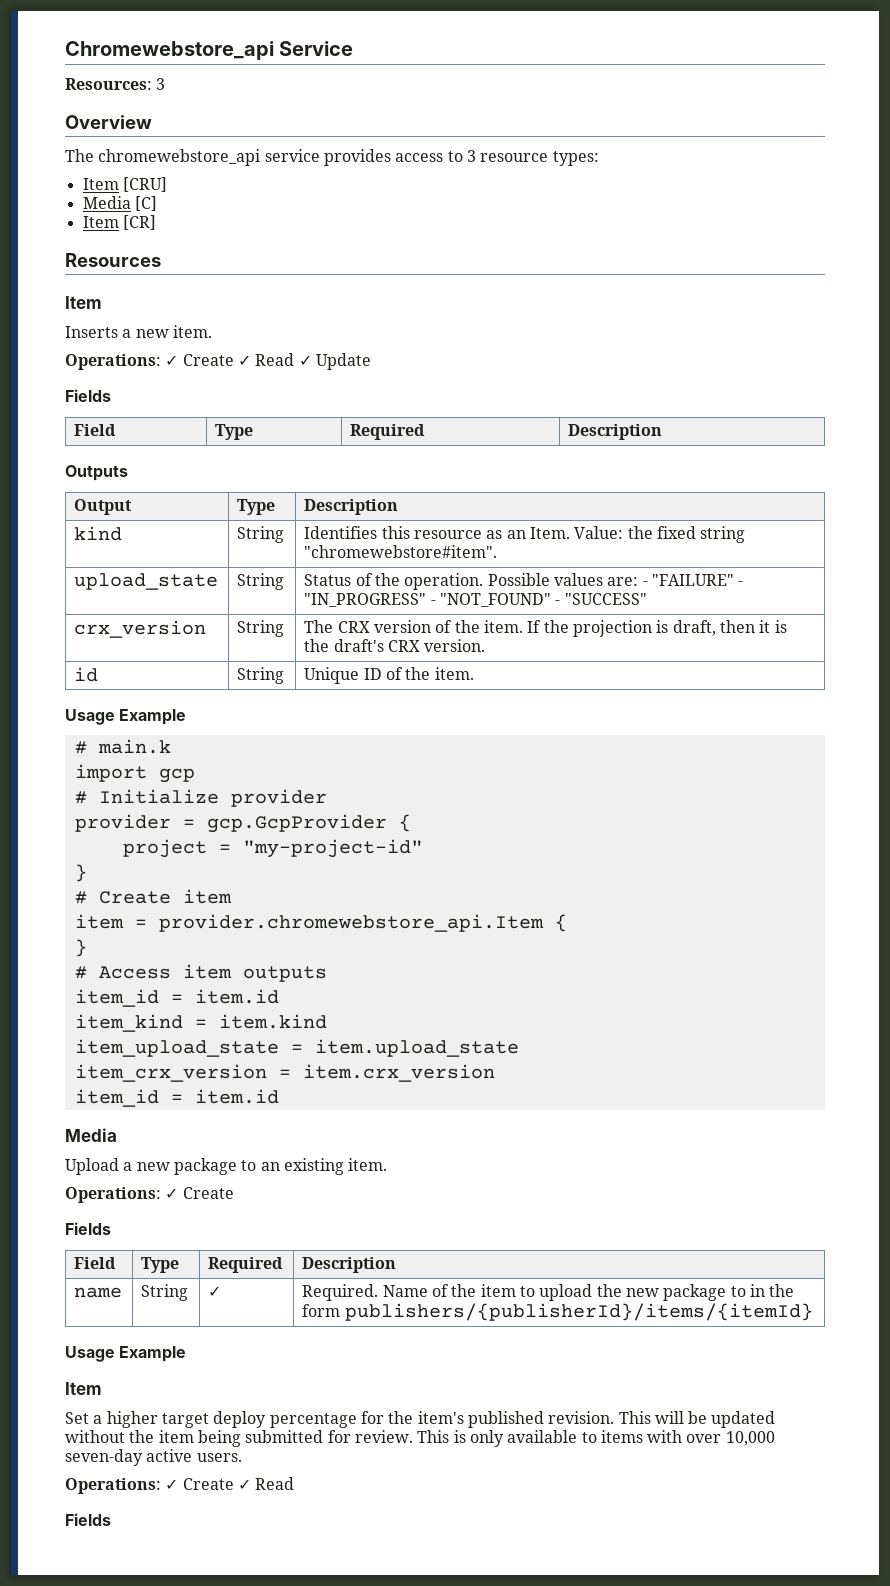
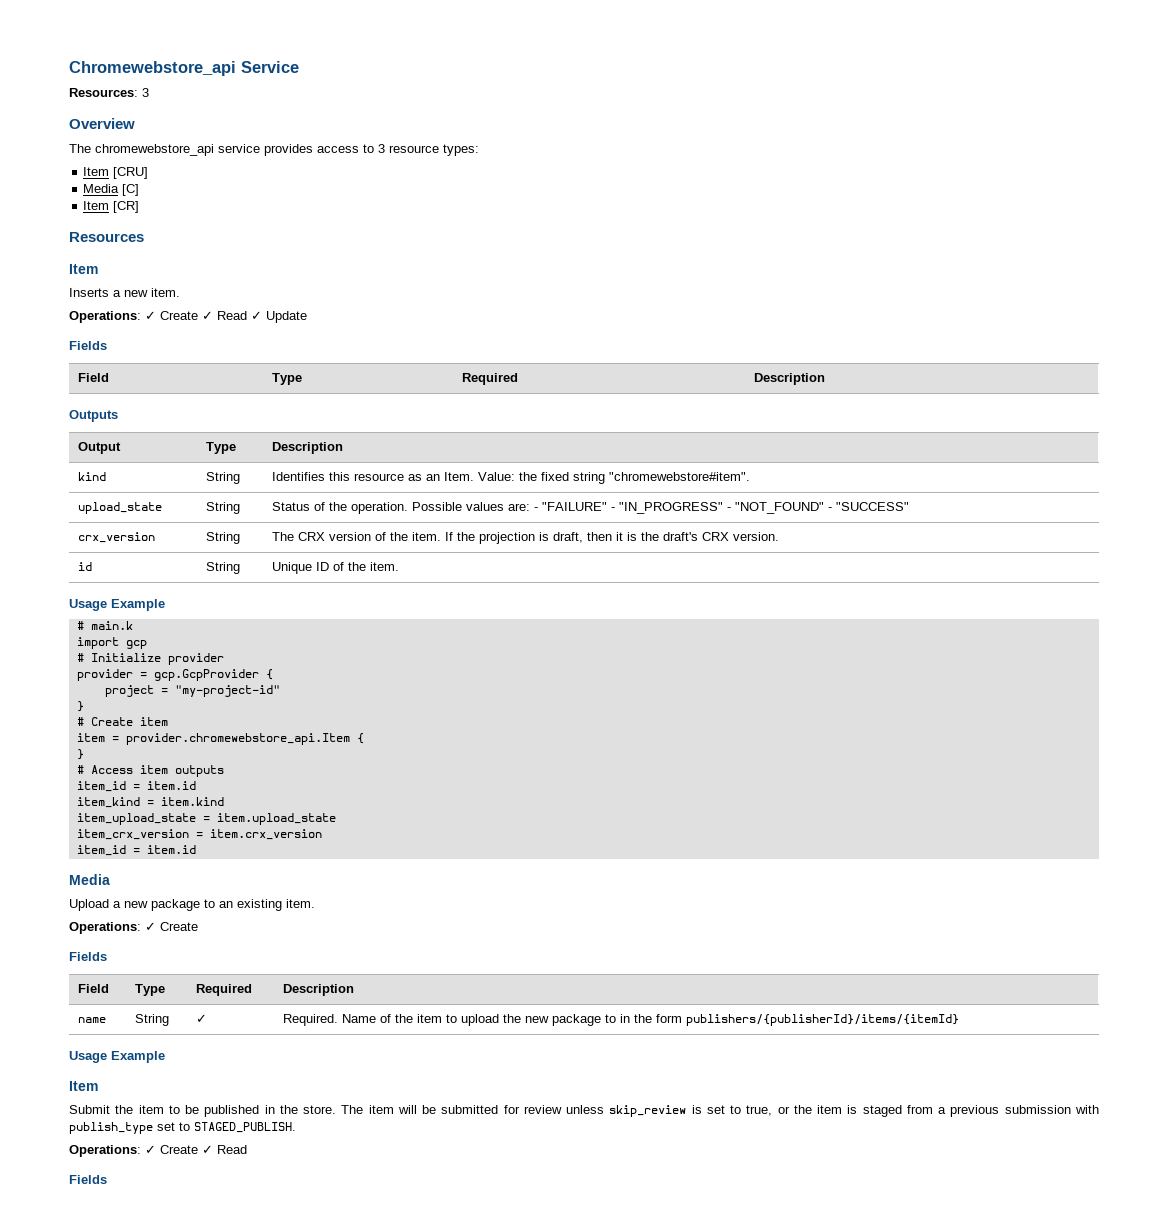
- Set a higher target deploy percentage for the item's published revision. This will be updated without the item being submitted for review. This is only available to items with over 10,000 seven-day active users.
+ Submit the item to be published in the store. The item will be submitted for review unless skip_review is set to true, or the item is staged from a previous submission with publish_type set to STAGED_PUBLISH.

